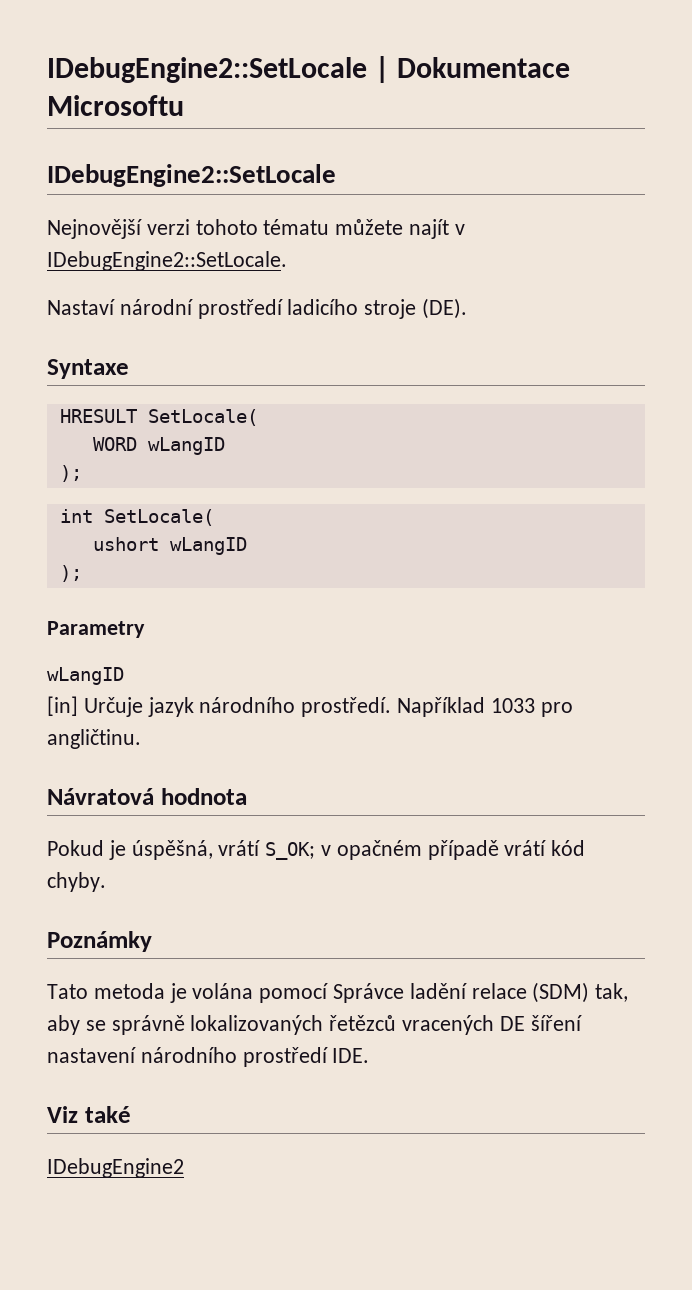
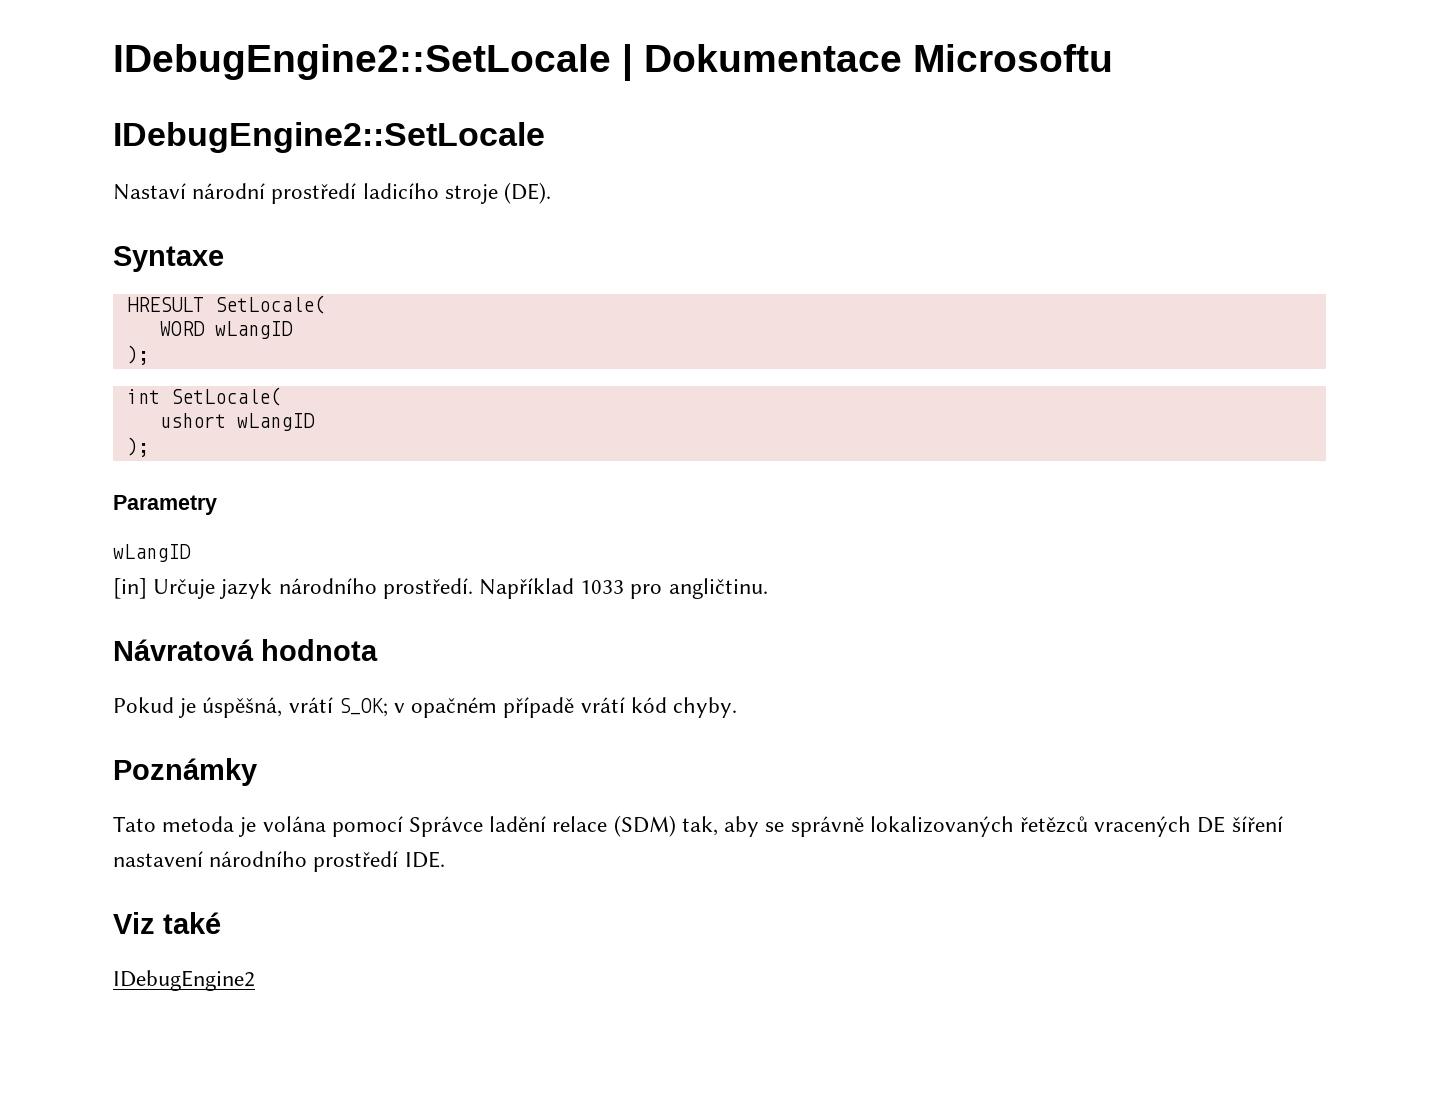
- Nejnovější verzi tohoto tématu můžete najít v IDebugEngine2::SetLocale.

